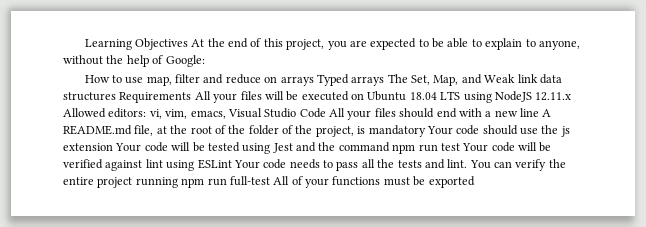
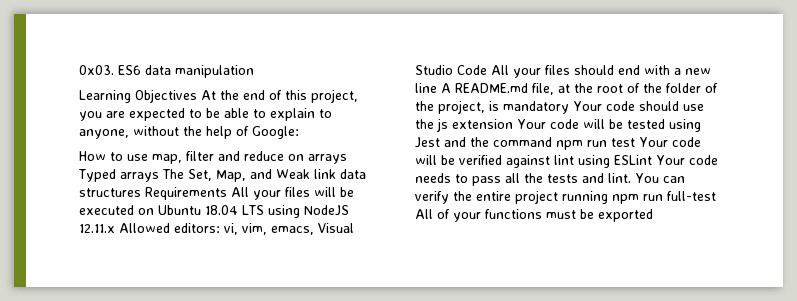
+ 0x03. ES6 data manipulation

